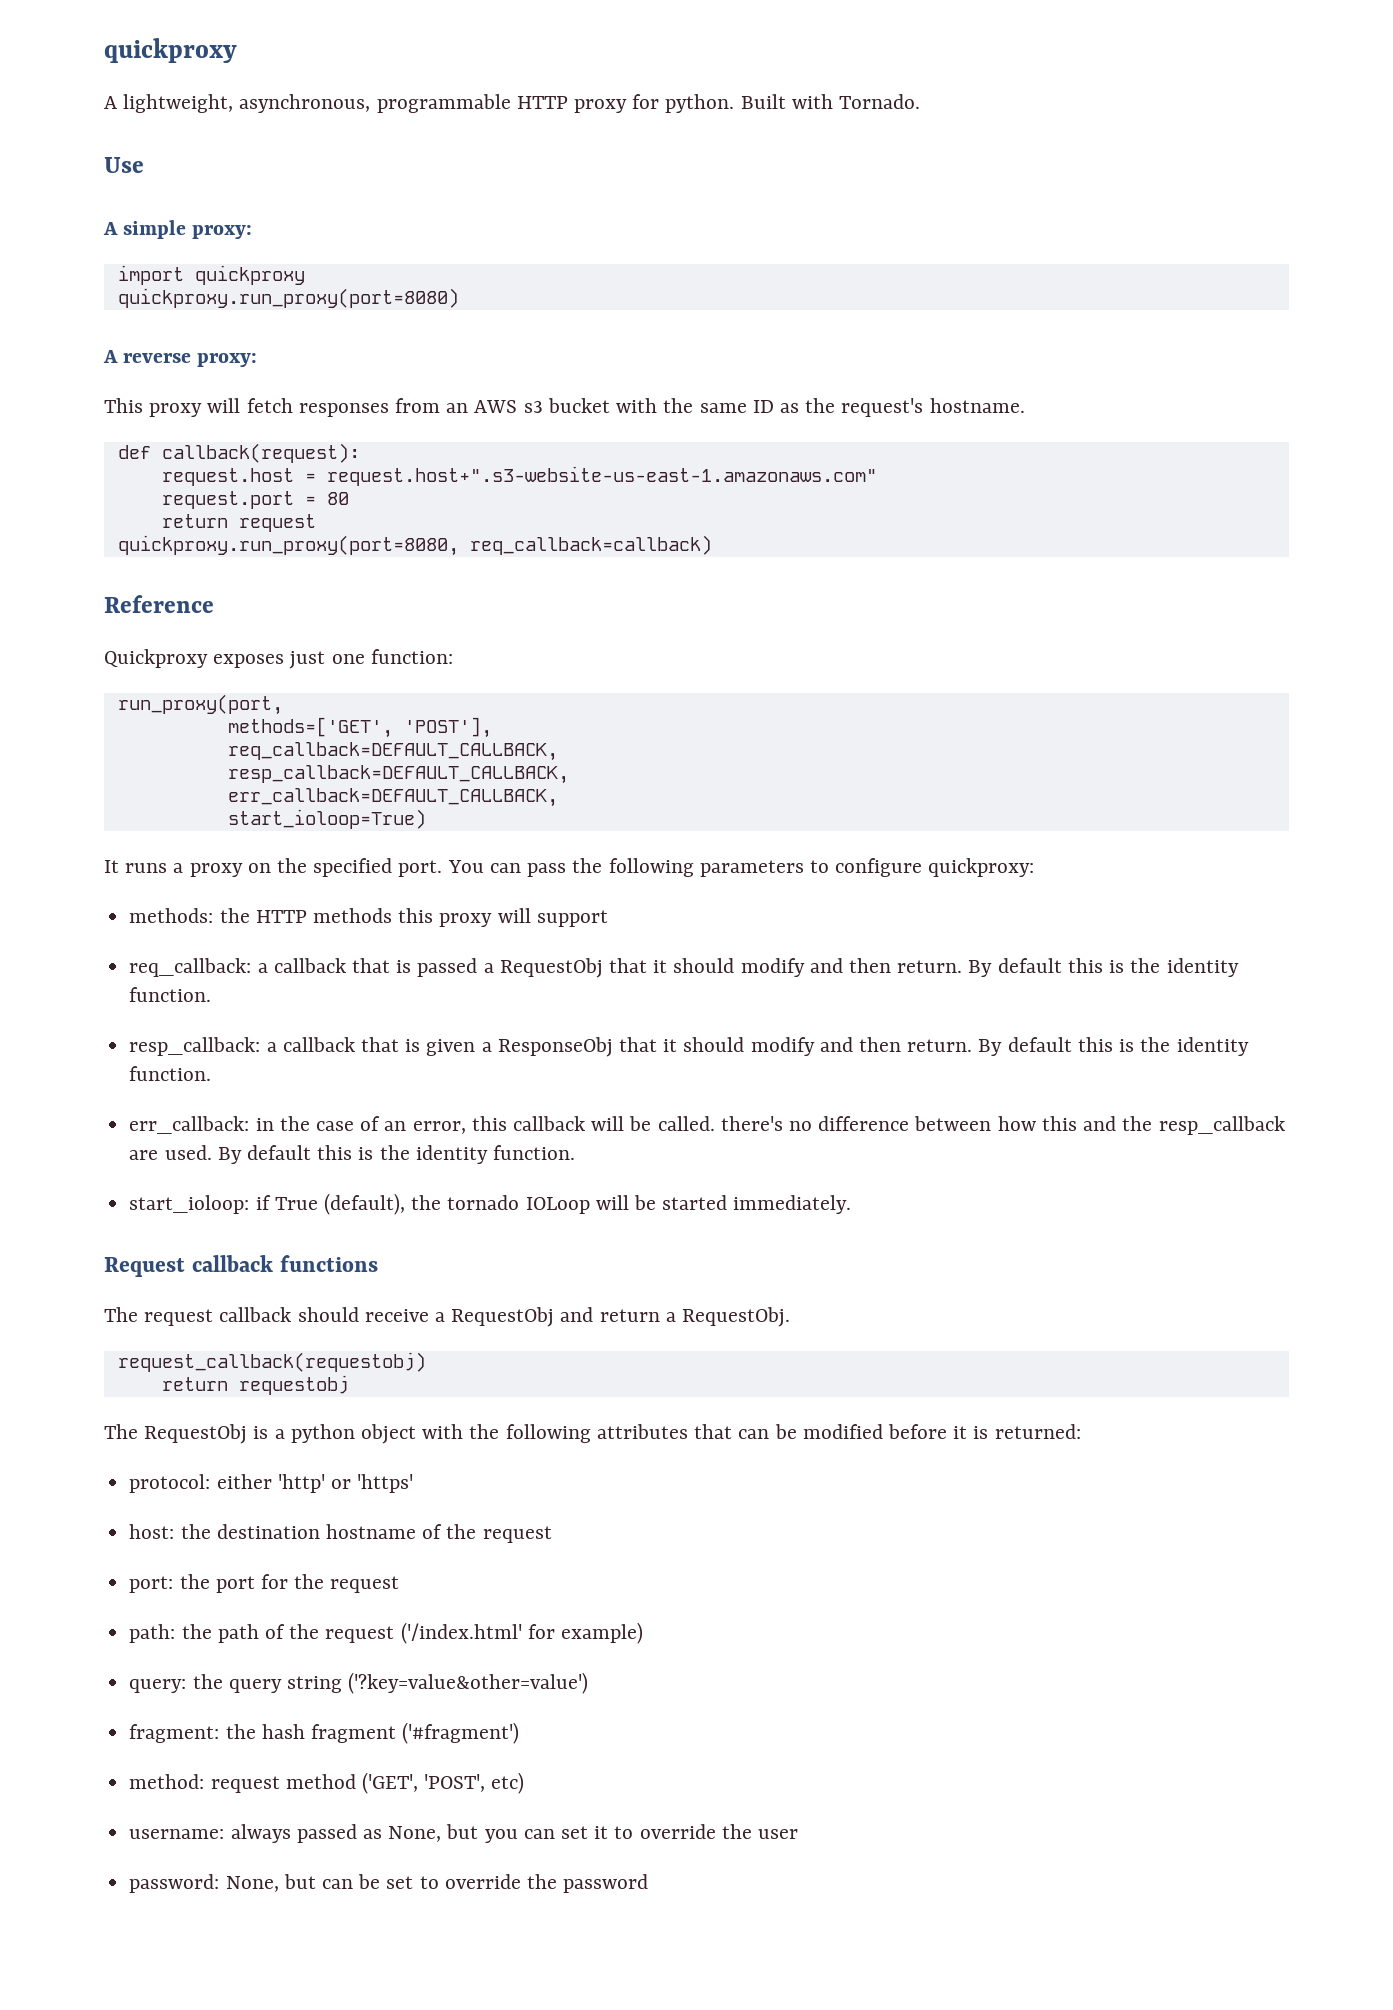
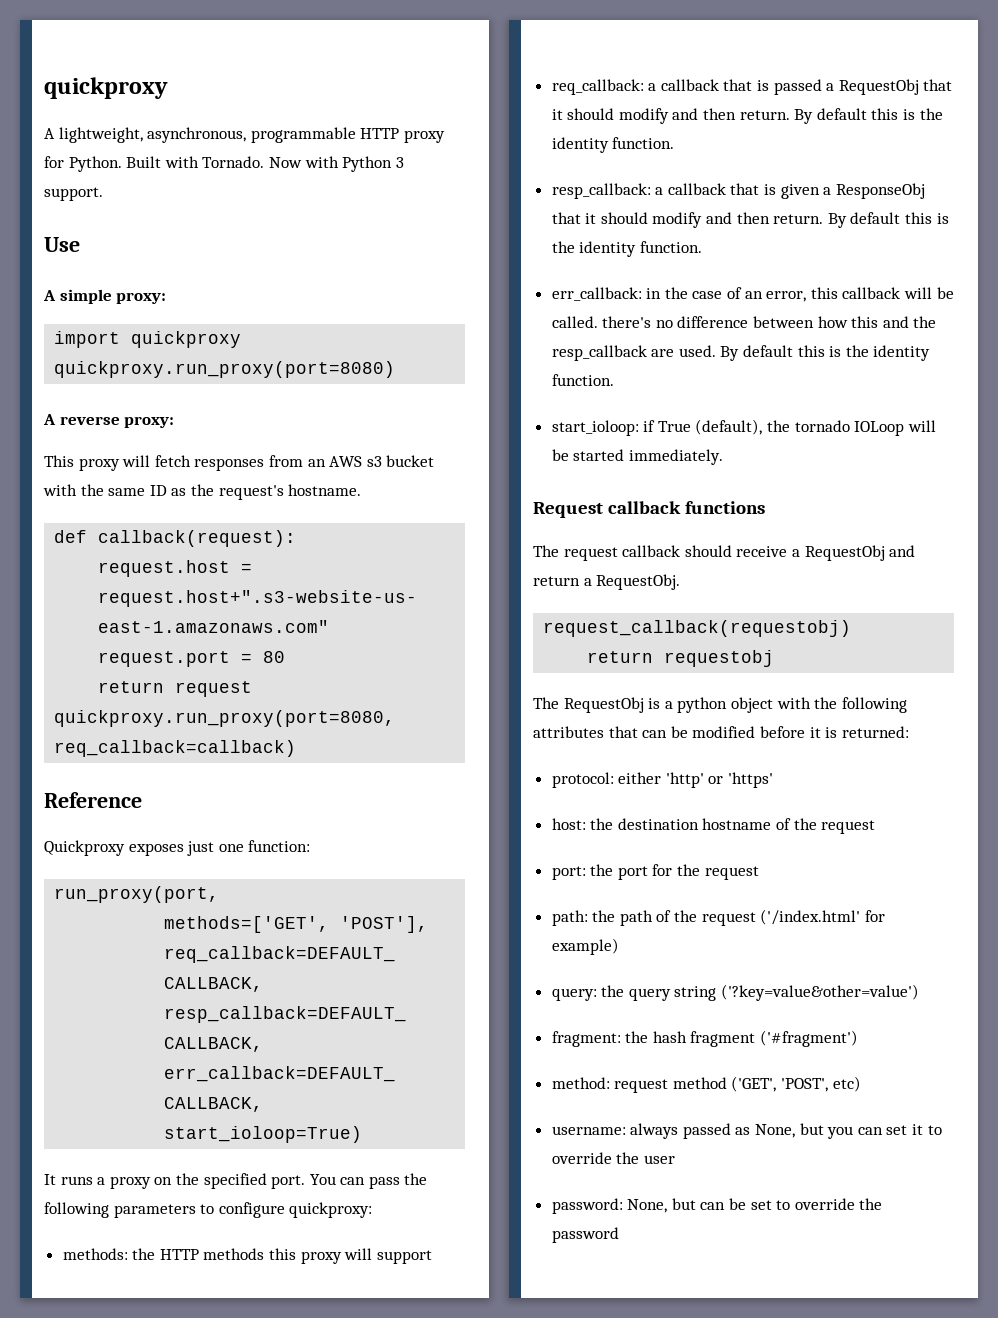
- A lightweight, asynchronous, programmable HTTP proxy for python.
+ A lightweight, asynchronous, programmable HTTP proxy for Python.
+ Now with Python 3 support.

